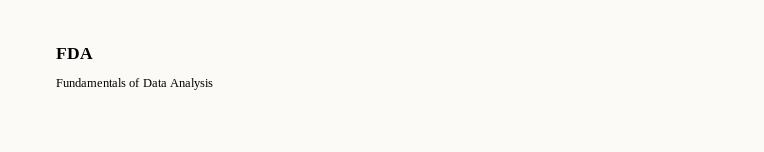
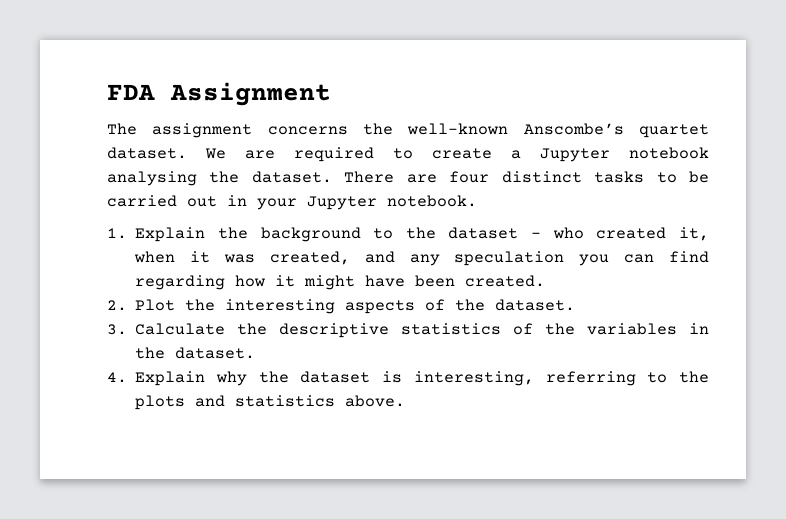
- FDA
- Fundamentals of Data Analysis
+ FDA Assignment
+ The assignment concerns the well-known Anscombe’s quartet dataset. We are required to create a Jupyter notebook analysing the dataset. There are four distinct tasks to be carried out in your Jupyter notebook.
+ 1. Explain the background to the dataset – who created it, when it was created, and any speculation you can find regarding how it might have been created.
+ 2. Plot the interesting aspects of the dataset.
+ 3. Calculate the descriptive statistics of the variables in the dataset.
+ 4. Explain why the dataset is interesting, referring to the plots and statistics above.

